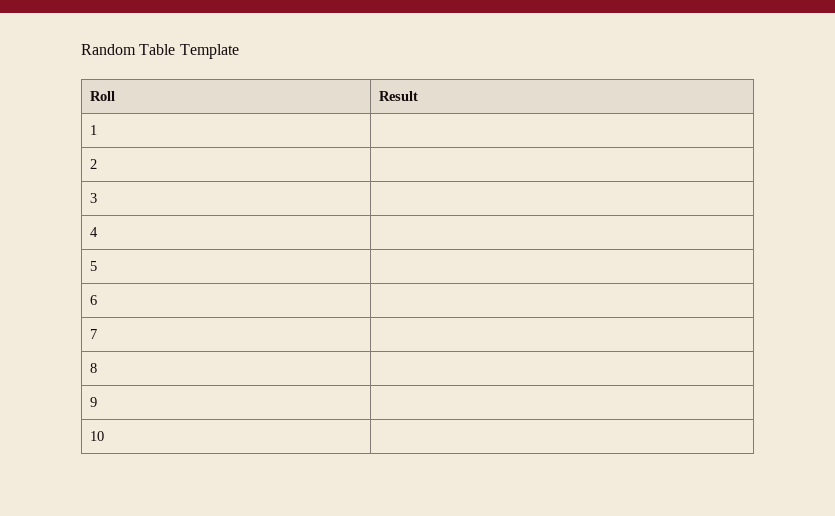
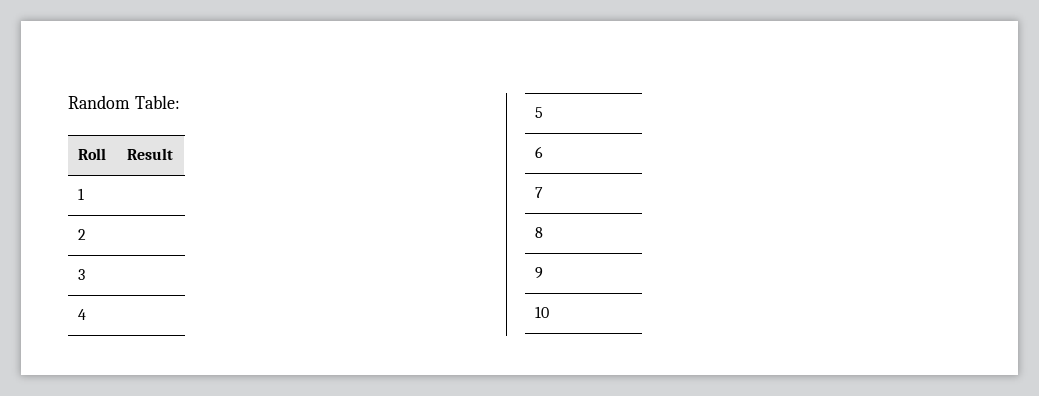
- Random Table Template
+ Random Table:

